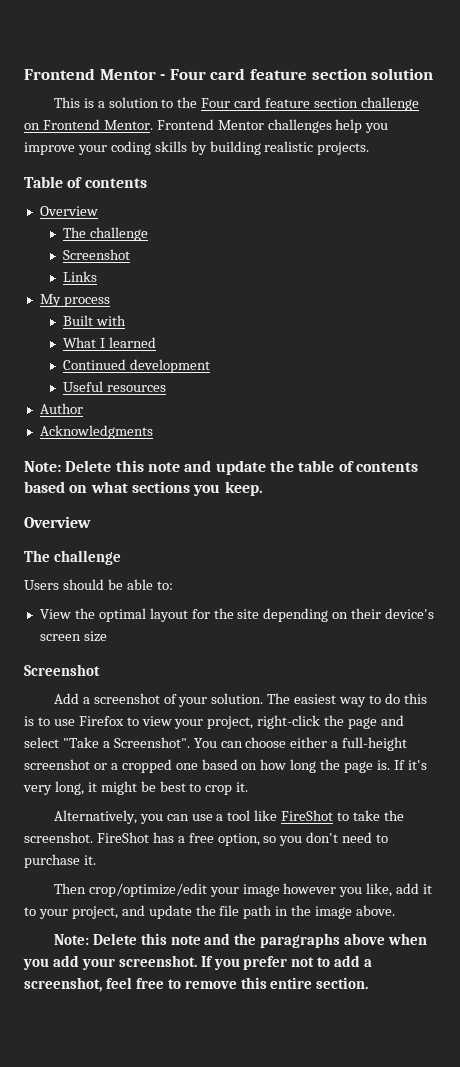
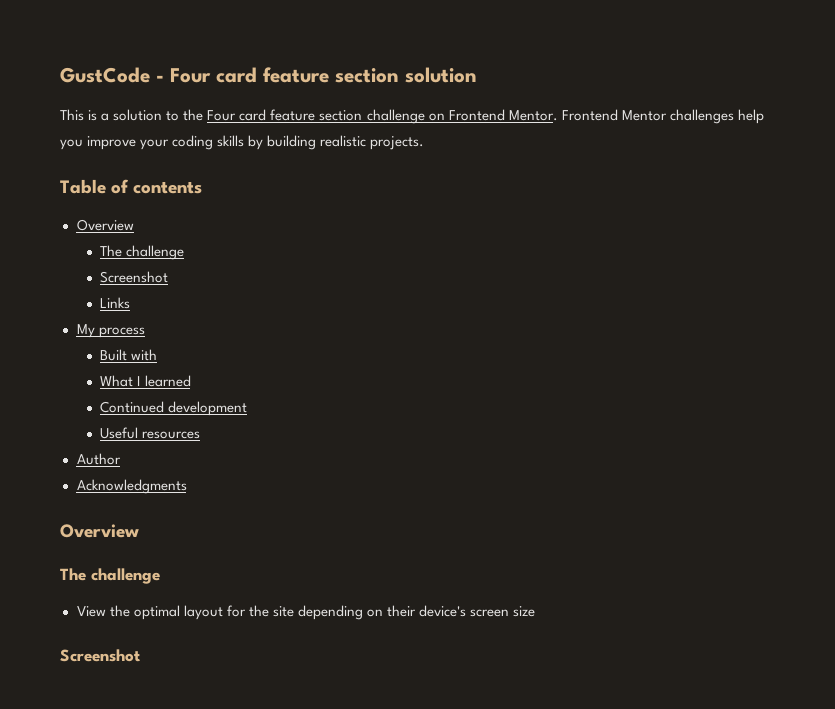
- Frontend Mentor - Four card feature section solution
+ GustCode - Four card feature section solution
  Acknowledgments
- Note: Delete this note and update the table of contents based on what sections you keep.
  Overview
  The challenge
- Users should be able to:
- Add a screenshot of your solution. The easiest way to do this is to use Firefox to view your project, right-click the page and select "Take a Screenshot". You can choose either a full-height screenshot or a cropped one based on how long the page is. If it's very long, it might be best to crop it.
- Alternatively, you can use a tool like FireShot to take the screenshot. FireShot has a free option, so you don't need to purchase it.
- Then crop/optimize/edit your image however you like, add it to your project, and update the file path in the image above.
- Note: Delete this note and the paragraphs above when you add your screenshot. If you prefer not to add a screenshot, feel free to remove this entire section.

